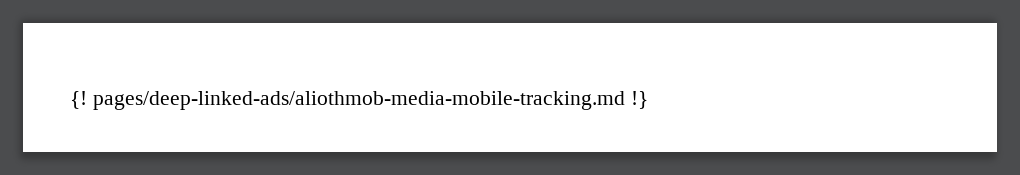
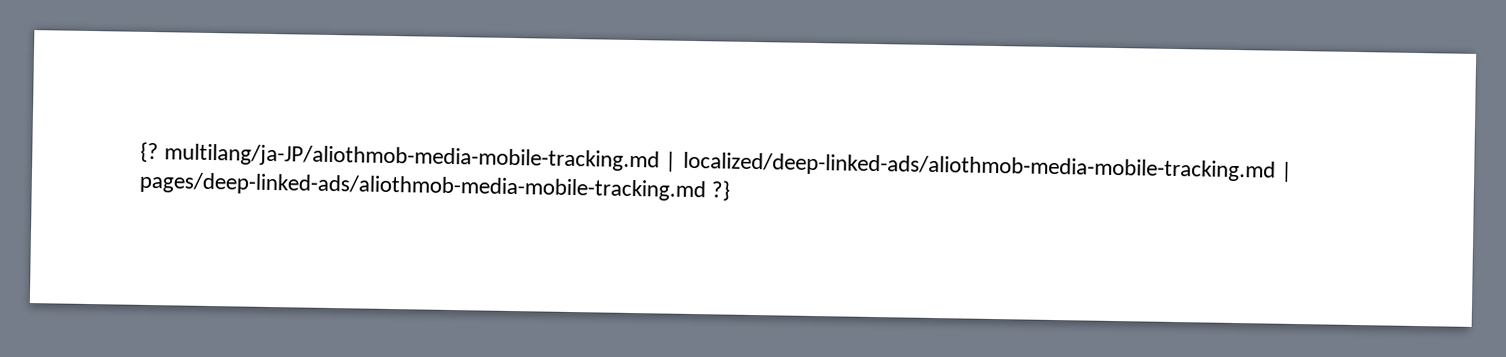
- {! pages/deep-linked-ads/aliothmob-media-mobile-tracking.md !}
+ {? multilang/ja-JP/aliothmob-media-mobile-tracking.md | localized/deep-linked-ads/aliothmob-media-mobile-tracking.md | pages/deep-linked-ads/aliothmob-media-mobile-tracking.md ?}

